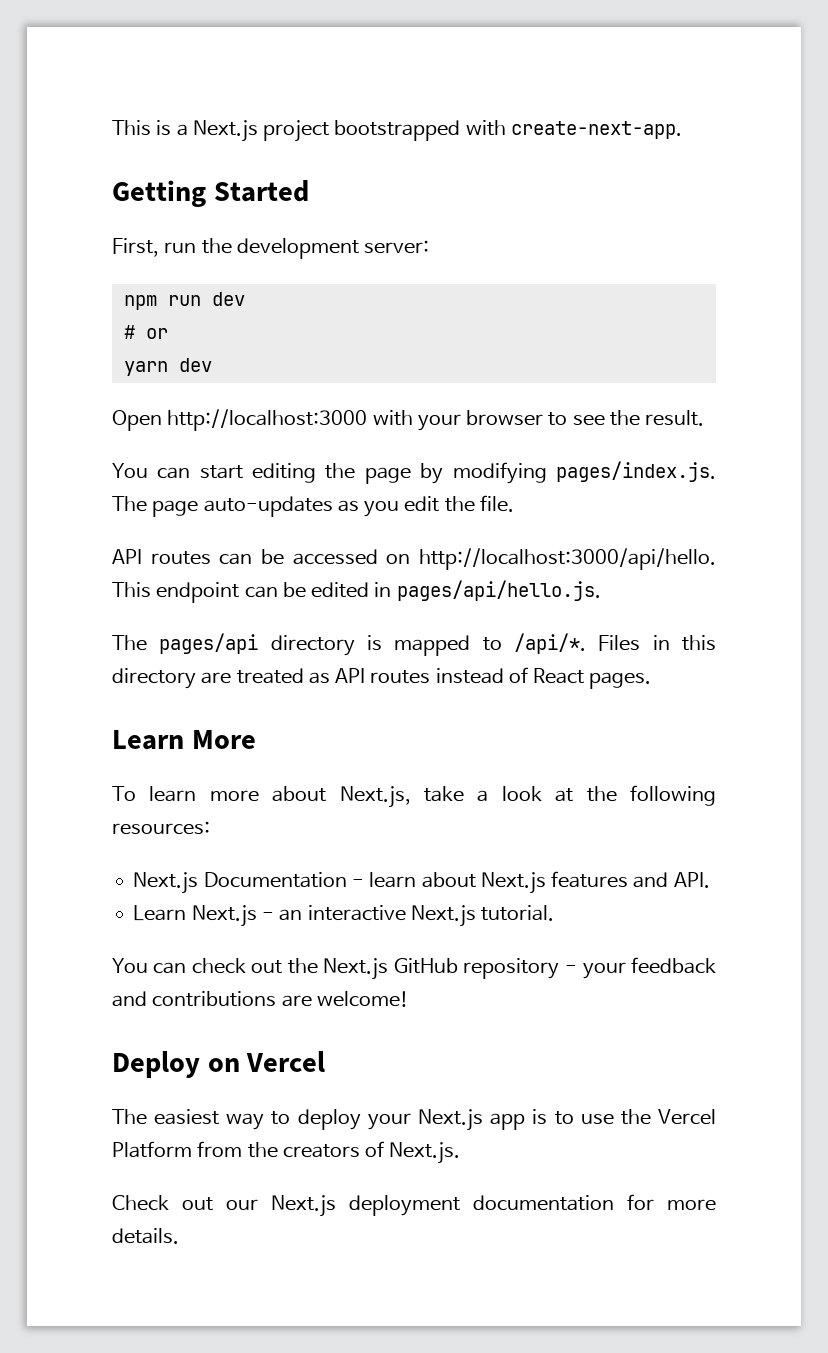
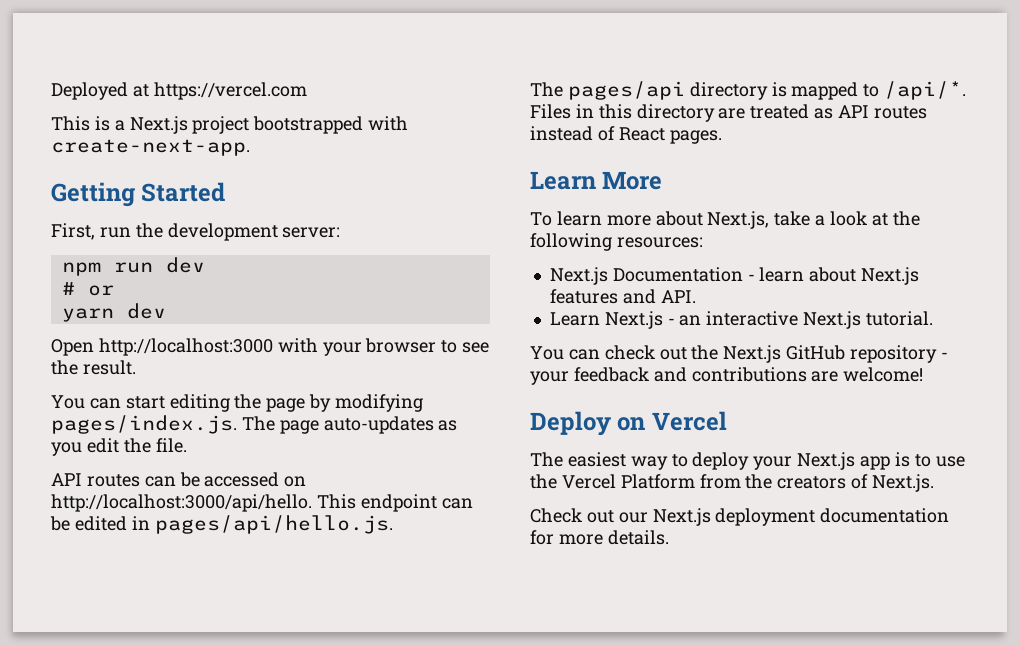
+ Deployed at https://vercel.com

